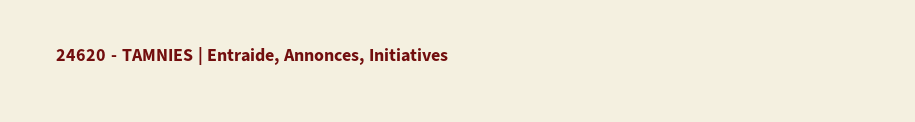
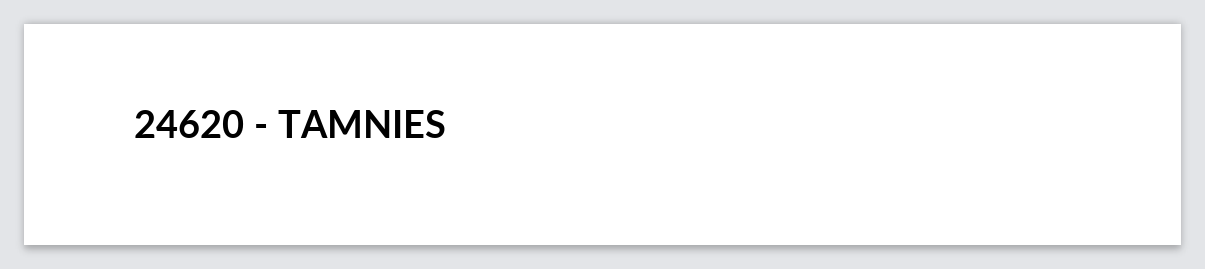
- 24620 - TAMNIES | Entraide, Annonces, Initiatives
+ 24620 - TAMNIES

